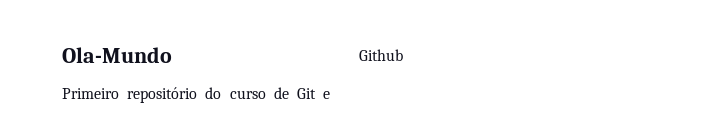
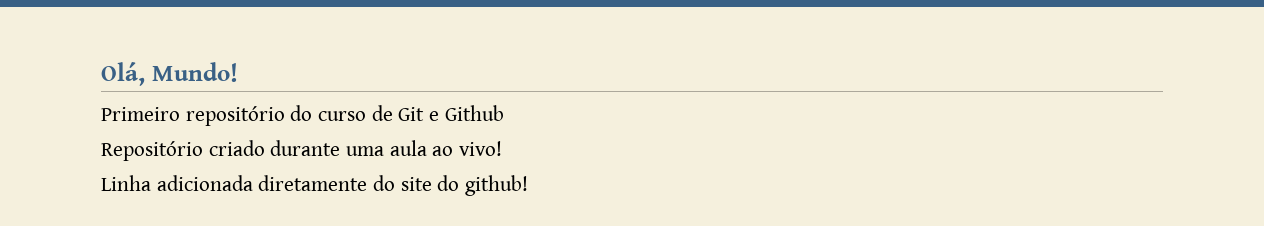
- Ola-Mundo
+ Olá, Mundo!
+ Repositório criado durante uma aula ao vivo!
+ Linha adicionada diretamente do site do github!

